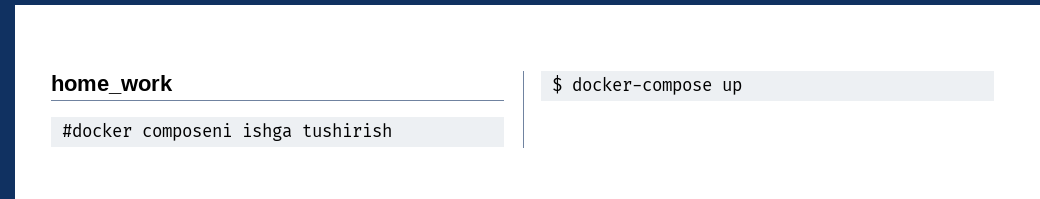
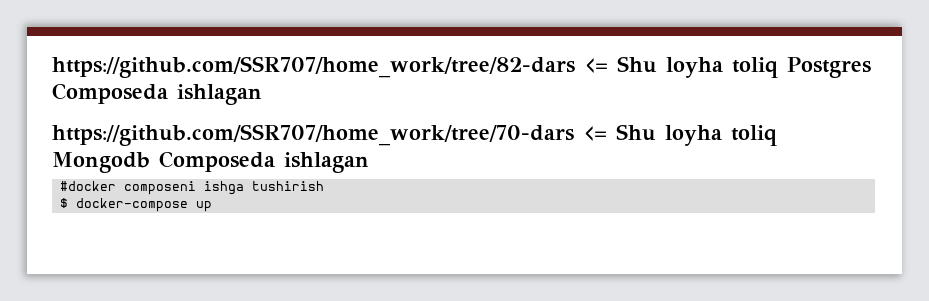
- home_work
+ https://github.com/SSR707/home_work/tree/82-dars <= Shu loyha toliq Postgres Composeda ishlagan
+ https://github.com/SSR707/home_work/tree/70-dars <= Shu loyha toliq Mongodb Composeda ishlagan

